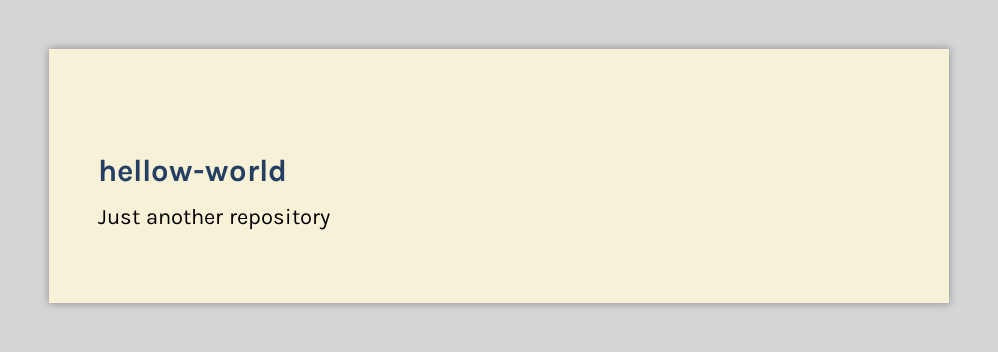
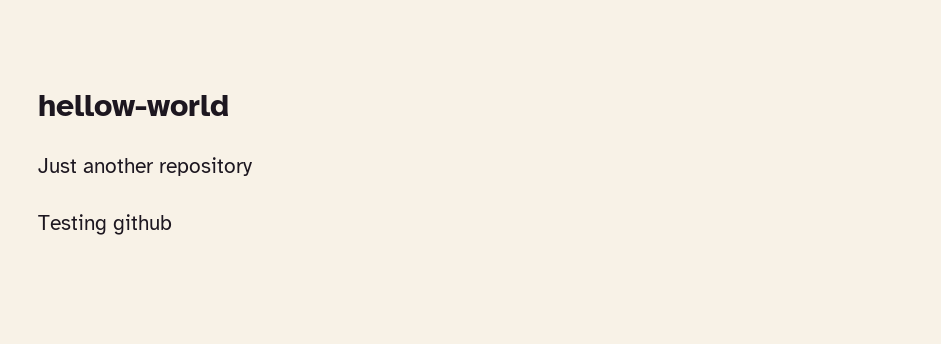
+ Testing github

